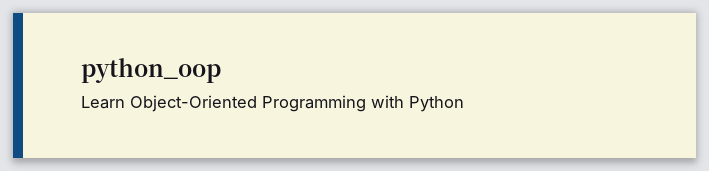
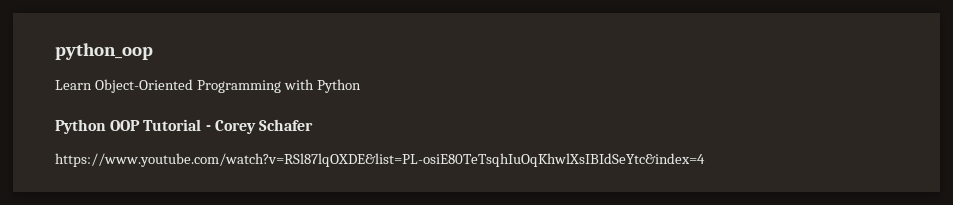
+ Python OOP Tutorial - Corey Schafer
+ https://www.youtube.com/watch?v=RSl87lqOXDE&list=PL-osiE80TeTsqhIuOqKhwlXsIBIdSeYtc&index=4

